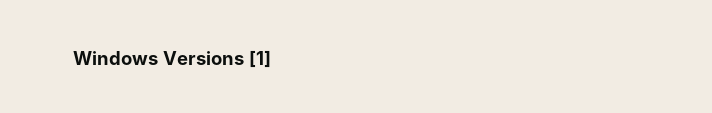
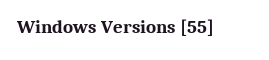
- Windows Versions [1]
+ Windows Versions [55]

